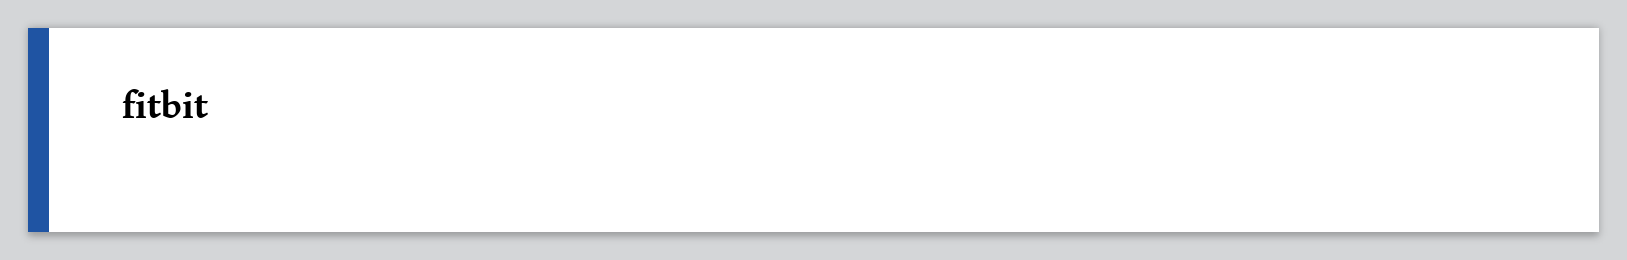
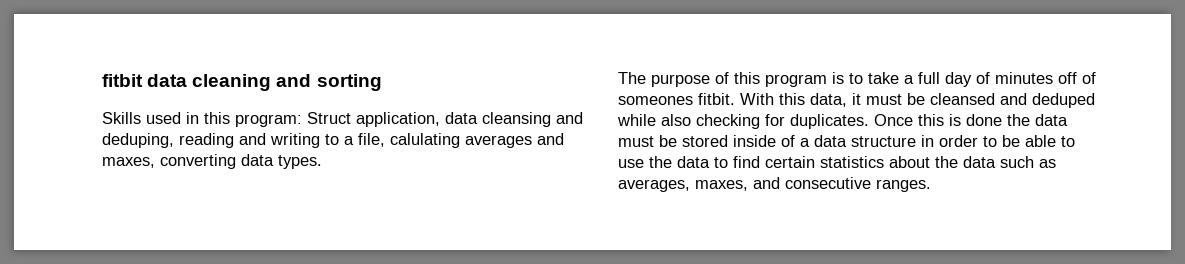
- fitbit
+ fitbit data cleaning and sorting
+ Skills used in this program: Struct application, data cleansing and deduping, reading and writing to a file, calulating averages and maxes, converting data types.
+ The purpose of this program is to take a full day of minutes off of someones fitbit. With this data, it must be cleansed and deduped while also checking for duplicates. Once this is done the data must be stored inside of a data structure in order to be able to use the data to find certain statistics about the data such as averages, maxes, and consecutive ranges.

